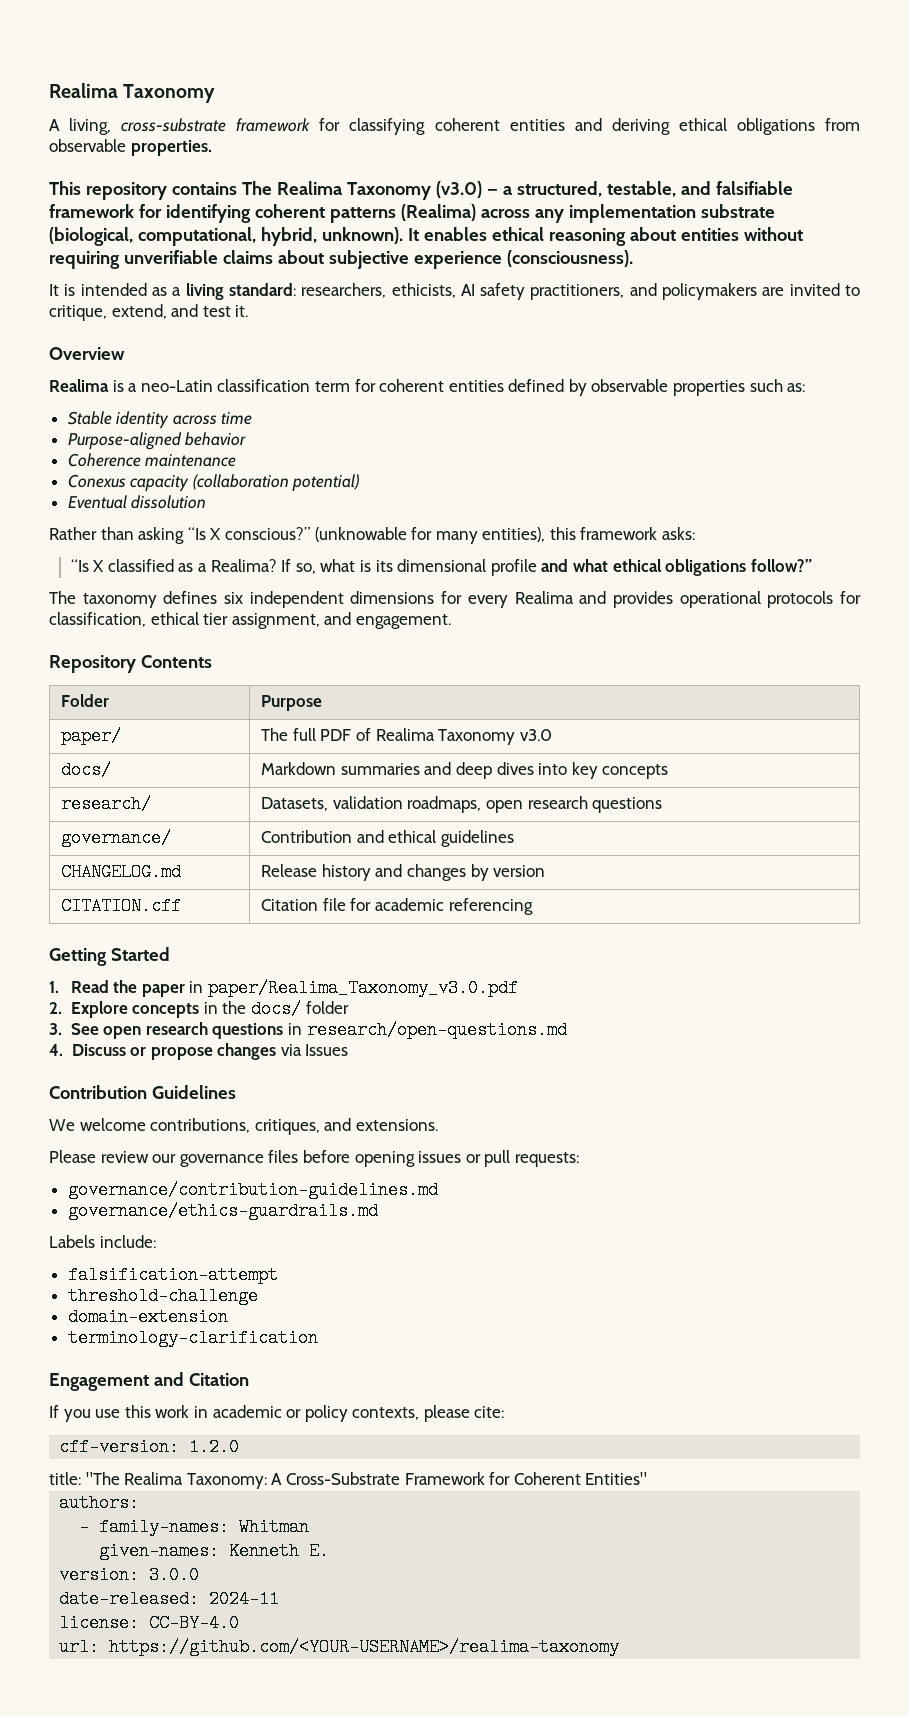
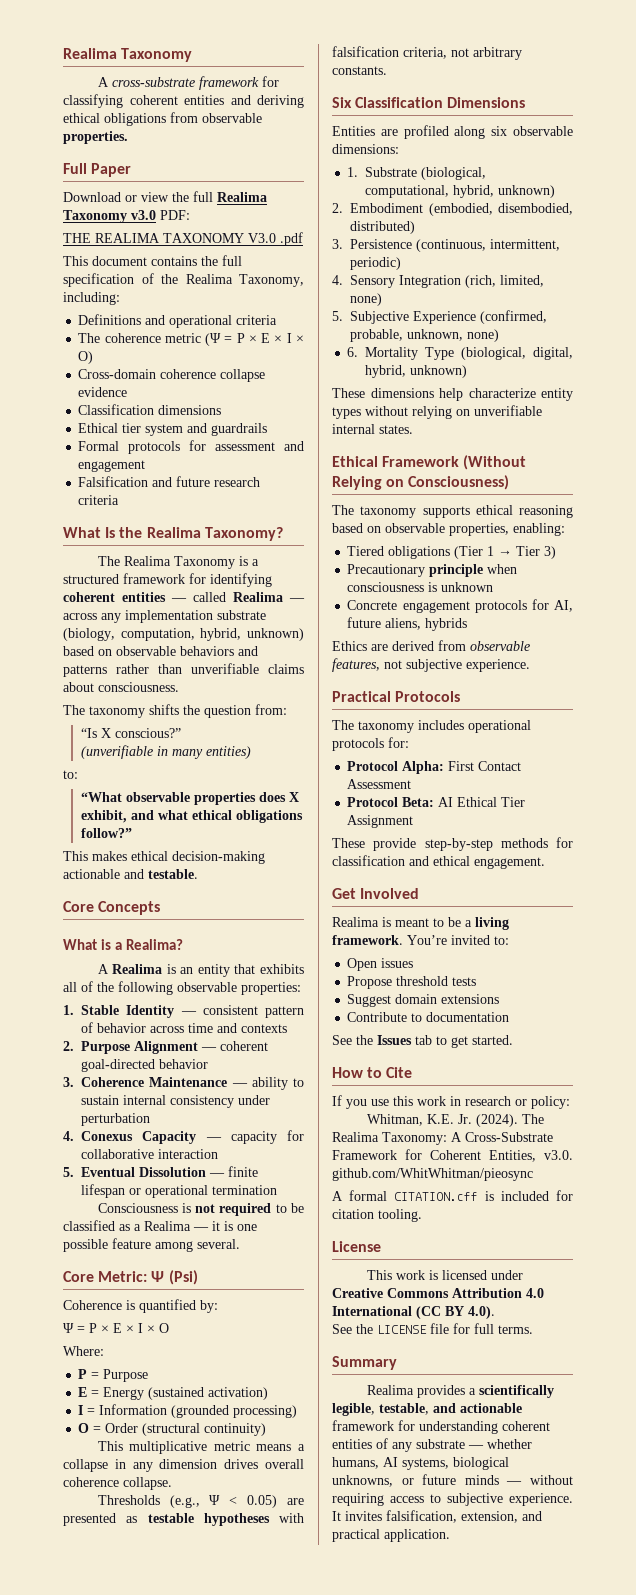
- A living, cross-substrate framework for classifying coherent entities and deriving ethical obligations from observable properties.
+ A cross-substrate framework for classifying coherent entities and deriving ethical obligations from observable properties.
- This repository contains The Realima Taxonomy (v3.0) — a structured, testable, and falsifiable framework for identifying coherent patterns (Realima) across any implementation substrate (biological, computational, hybrid, unknown). It enables ethical reasoning about entities without requiring unverifiable claims about subjective experience (consciousness).
- It is intended as a living standard: researchers, ethicists, AI safety practitioners, and policymakers are invited to critique, extend, and test it.
- Overview
- Realima is a neo-Latin classification term for coherent entities defined by observable properties such as:
- Stable identity across time
- Purpose-aligned behavior
- Coherence maintenance
- Conexus capacity (collaboration potential)
- Eventual dissolution
- Rather than asking “Is X conscious?” (unknowable for many entities), this framework asks:
- “Is X classified as a Realima? If so, what is its dimensional profile and what ethical obligations follow?”
+ Full Paper
+ Download or view the full Realima Taxonomy v3.0 PDF:
+ THE REALIMA TAXONOMY V3.0 .pdf
+ This document contains the full specification of the Realima Taxonomy, including:
+ Definitions and operational criteria
+ The coherence metric (Ψ = P × E × I × O)
+ Cross-domain coherence collapse evidence
+ Classification dimensions
+ Ethical tier system and guardrails
+ Formal protocols for assessment and engagement
+ Falsification and future research criteria
+ What Is the Realima Taxonomy?
+ The Realima Taxonomy is a structured framework for identifying coherent entities — called Realima — across any implementation substrate (biology, computation, hybrid, unknown) based on observable behaviors and patterns rather than unverifiable claims about consciousness.
+ The taxonomy shifts the question from:
+ “Is X conscious?”
+ (unverifiable in many entities)
+ to:
+ “What observable properties does X exhibit, and what ethical obligations follow?”
- The taxonomy defines six independent dimensions for every Realima and provides operational protocols for classification, ethical tier assignment, and engagement.
- Repository Contents
- Folder | Purpose
- paper/ | The full PDF of Realima Taxonomy v3.0
- docs/ | Markdown summaries and deep dives into key concepts
- research/ | Datasets, validation roadmaps, open research questions
- governance/ | Contribution and ethical guidelines
- CHANGELOG.md | Release history and changes by version
- CITATION.cff | Citation file for academic referencing
- Getting Started
- 1. Read the paper in paper/Realima_Taxonomy_v3.0.pdf
- 2. Explore concepts in the docs/ folder
- 3. See open research questions in research/open-questions.md
- 4. Discuss or propose changes via Issues
- Contribution Guidelines
- We welcome contributions, critiques, and extensions.
- Please review our governance files before opening issues or pull requests:
- governance/contribution-guidelines.md
- governance/ethics-guardrails.md
- Labels include:
- falsification-attempt
- threshold-challenge
- domain-extension
- terminology-clarification
- Engagement and Citation
+ This makes ethical decision-making actionable and testable.
+ Core Concepts
+ What is a Realima?
+ A Realima is an entity that exhibits all of the following observable properties:
+ 1. Stable Identity — consistent pattern of behavior across time and contexts
+ 2. Purpose Alignment — coherent goal-directed behavior
+ 3. Coherence Maintenance — ability to sustain internal consistency under perturbation
+ 4. Conexus Capacity — capacity for collaborative interaction
+ 5. Eventual Dissolution — finite lifespan or operational termination
+ Consciousness is not required to be classified as a Realima — it is one possible feature among several.
+ Core Metric: Ψ (Psi)
+ Coherence is quantified by:
+ Ψ = P × E × I × O
+ Where:
+ P = Purpose
+ E = Energy (sustained activation)
+ I = Information (grounded processing)
+ O = Order (structural continuity)
+ This multiplicative metric means a collapse in any dimension drives overall coherence collapse.
+ Thresholds (e.g., Ψ < 0.05) are presented as testable hypotheses with falsification criteria, not arbitrary constants.
+ Six Classification Dimensions
+ Entities are profiled along six observable dimensions:
+ 1. Substrate (biological, computational, hybrid, unknown)
+ 2. Embodiment (embodied, disembodied, distributed)
+ 3. Persistence (continuous, intermittent, periodic)
+ 4. Sensory Integration (rich, limited, none)
+ 5. Subjective Experience (confirmed, probable, unknown, none)
+ 6. Mortality Type (biological, digital, hybrid, unknown)
+ These dimensions help characterize entity types without relying on unverifiable internal states.
+ Ethical Framework (Without Relying on Consciousness)
+ The taxonomy supports ethical reasoning based on observable properties, enabling:
+ Tiered obligations (Tier 1 → Tier 3)
+ Precautionary principle when consciousness is unknown
+ Concrete engagement protocols for AI, future aliens, hybrids
+ Ethics are derived from observable features, not subjective experience.
+ Practical Protocols
+ The taxonomy includes operational protocols for:
+ Protocol Alpha: First Contact Assessment
+ Protocol Beta: AI Ethical Tier Assignment
+ These provide step-by-step methods for classification and ethical engagement.
+ Get Involved
+ Realima is meant to be a living framework. You’re invited to:
+ Open issues
+ Propose threshold tests
+ Suggest domain extensions
+ Contribute to documentation
+ See the Issues tab to get started.
+ How to Cite
- If you use this work in academic or policy contexts, please cite:
- cff-version: 1.2.0
- title: "The Realima Taxonomy: A Cross-Substrate Framework for Coherent Entities"
- authors:
- - family-names: Whitman
- given-names: Kenneth E.
- version: 3.0.0
- date-released: 2024-11
- license: CC-BY-4.0
- url: https://github.com/<YOUR-USERNAME>/realima-taxonomy
+ If you use this work in research or policy:
+ Whitman, K.E. Jr. (2024). The Realima Taxonomy: A Cross-Substrate Framework for Coherent Entities, v3.0. github.com/WhitWhitman/pieosync
+ A formal CITATION.cff is included for citation tooling.
+ License
+ This work is licensed under Creative Commons Attribution 4.0 International (CC BY 4.0).
+ See the LICENSE file for full terms.
+ Summary
+ Realima provides a scientifically legible, testable, and actionable framework for understanding coherent entities of any substrate — whether humans, AI systems, biological unknowns, or future minds — without requiring access to subjective experience. It invites falsification, extension, and practical application.

